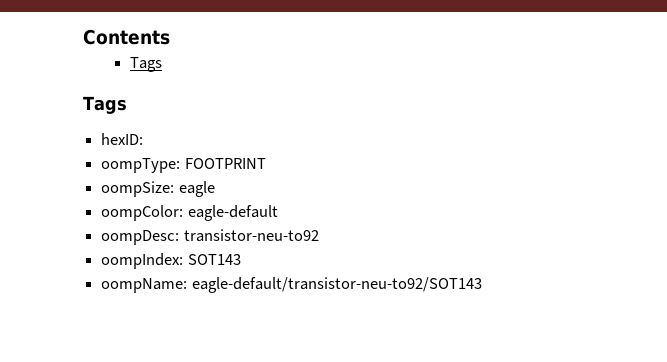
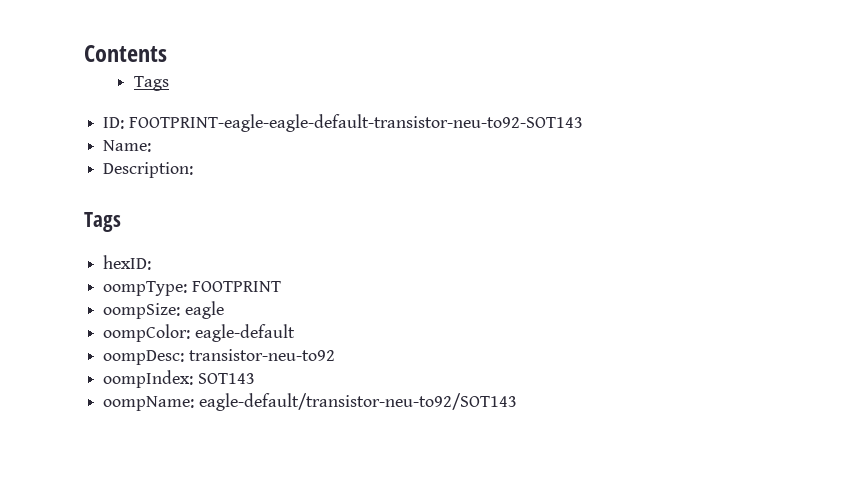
+ ID: FOOTPRINT-eagle-eagle-default-transistor-neu-to92-SOT143
+ Name:
+ Description:

